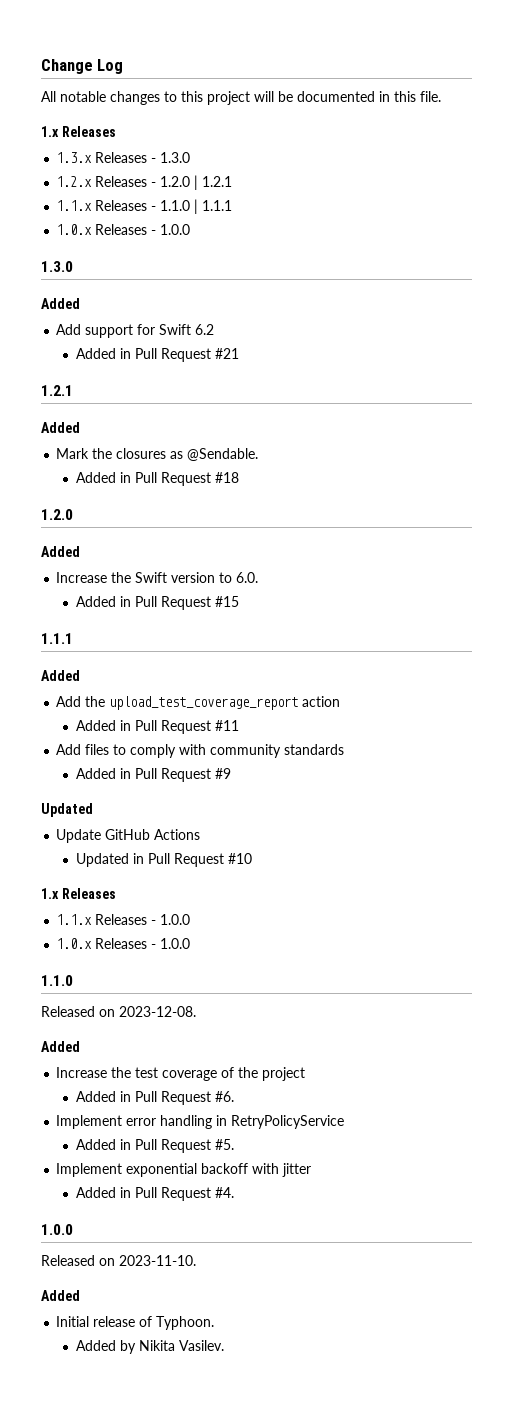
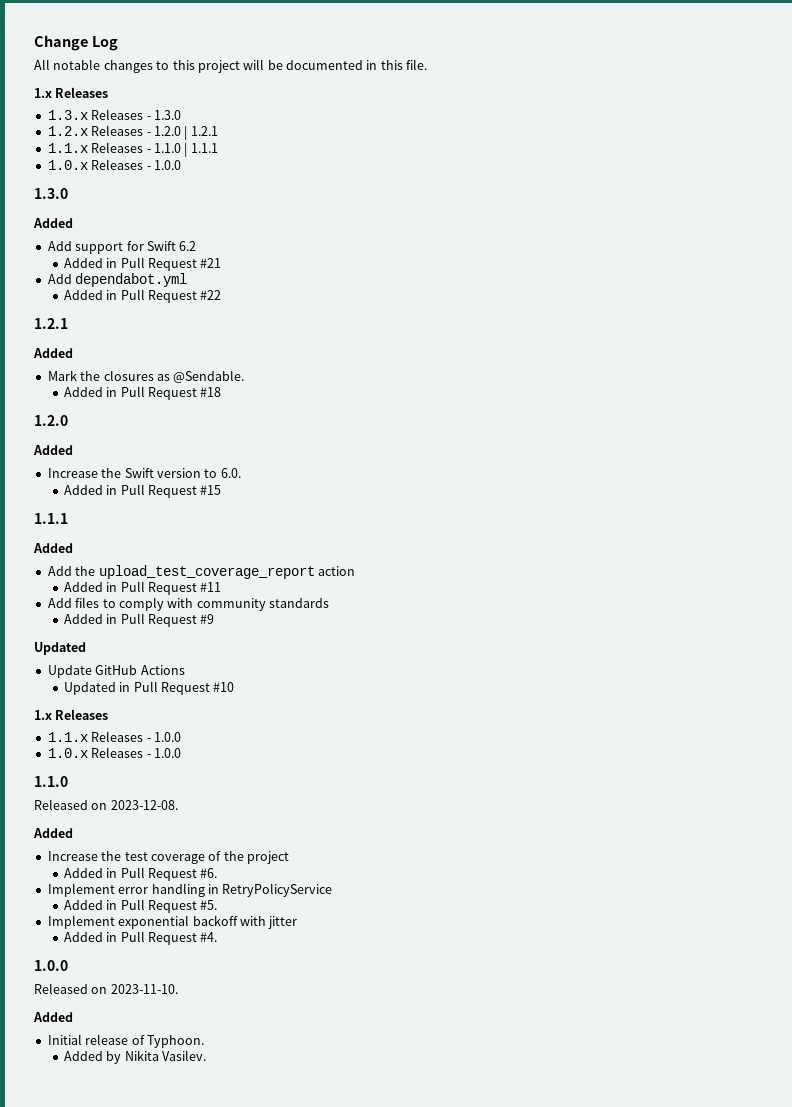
+ Add dependabot.yml
+ Added in Pull Request #22

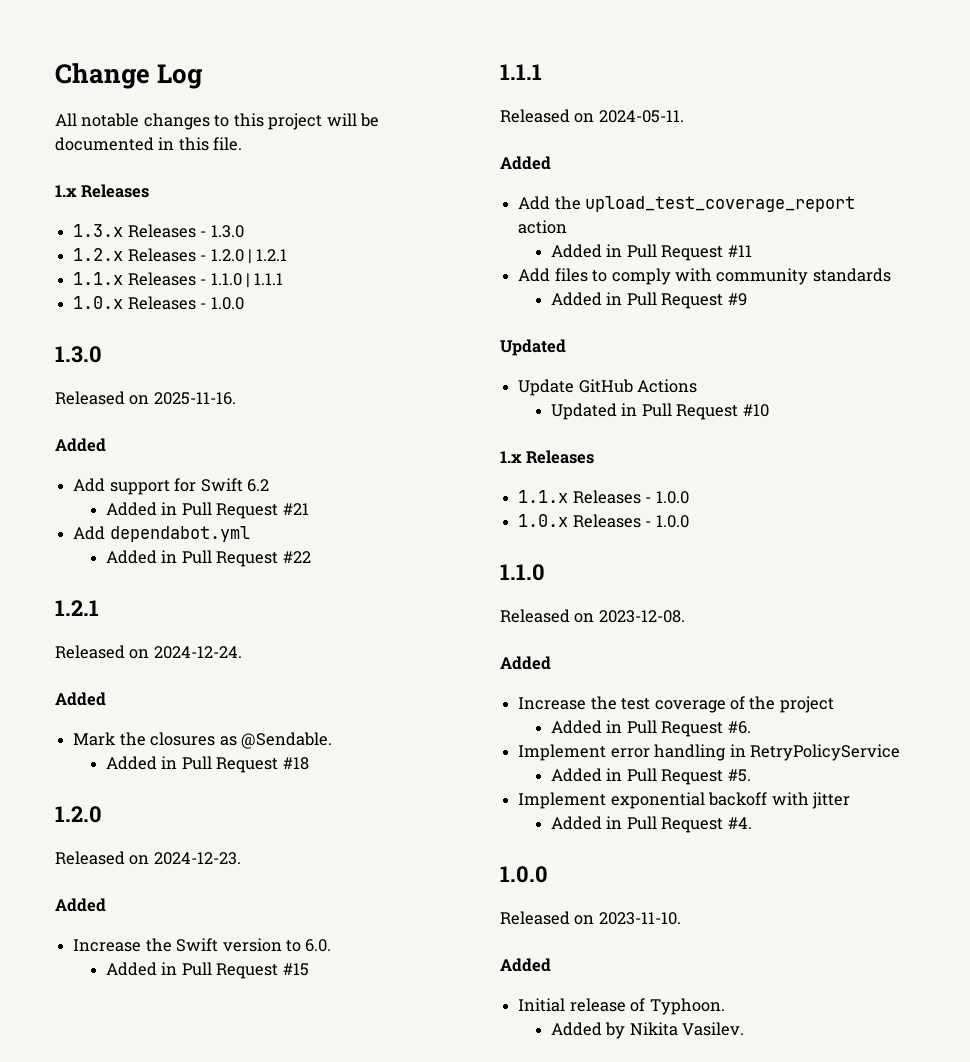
+ Released on 2025-11-16.
+ Released on 2024-12-24.
+ Released on 2024-12-23.
+ Released on 2024-05-11.

